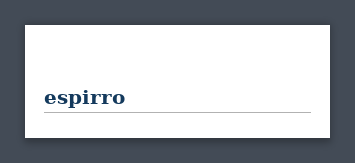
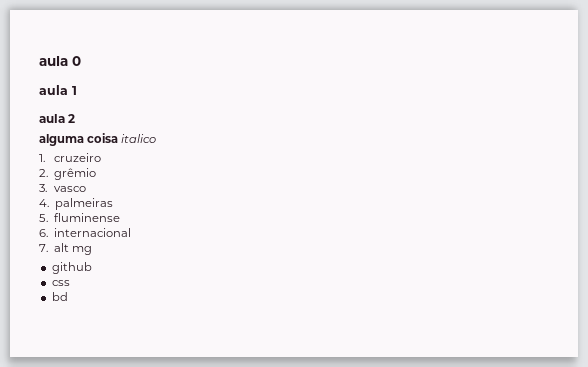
- espirro
+ aula 0
+ aula 1
+ aula 2
+ alguma coisa italico
+ 1. cruzeiro
+ 2. grêmio
+ 3. vasco
+ 4. palmeiras
+ 5. fluminense
+ 6. internacional
+ 7. alt mg
+ github
+ css
+ bd

